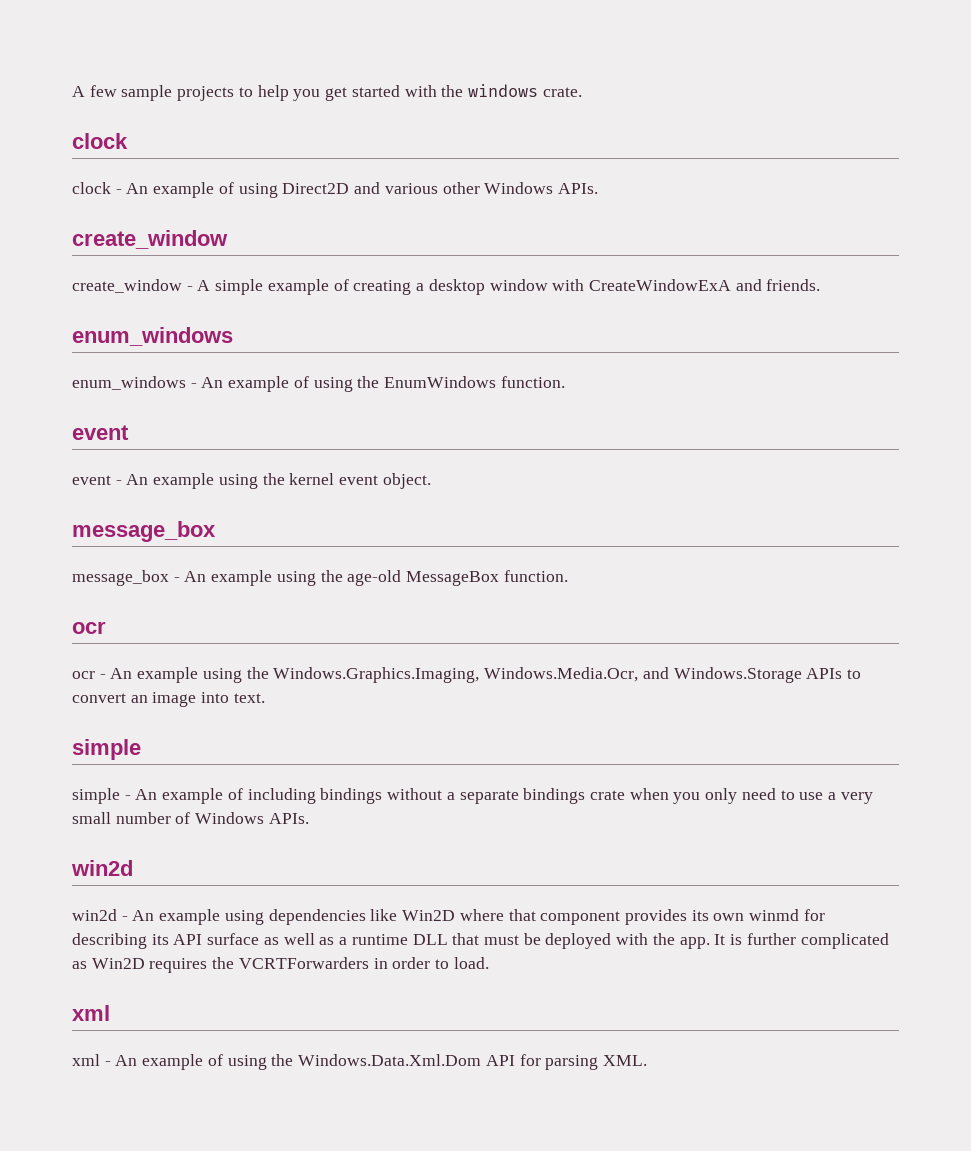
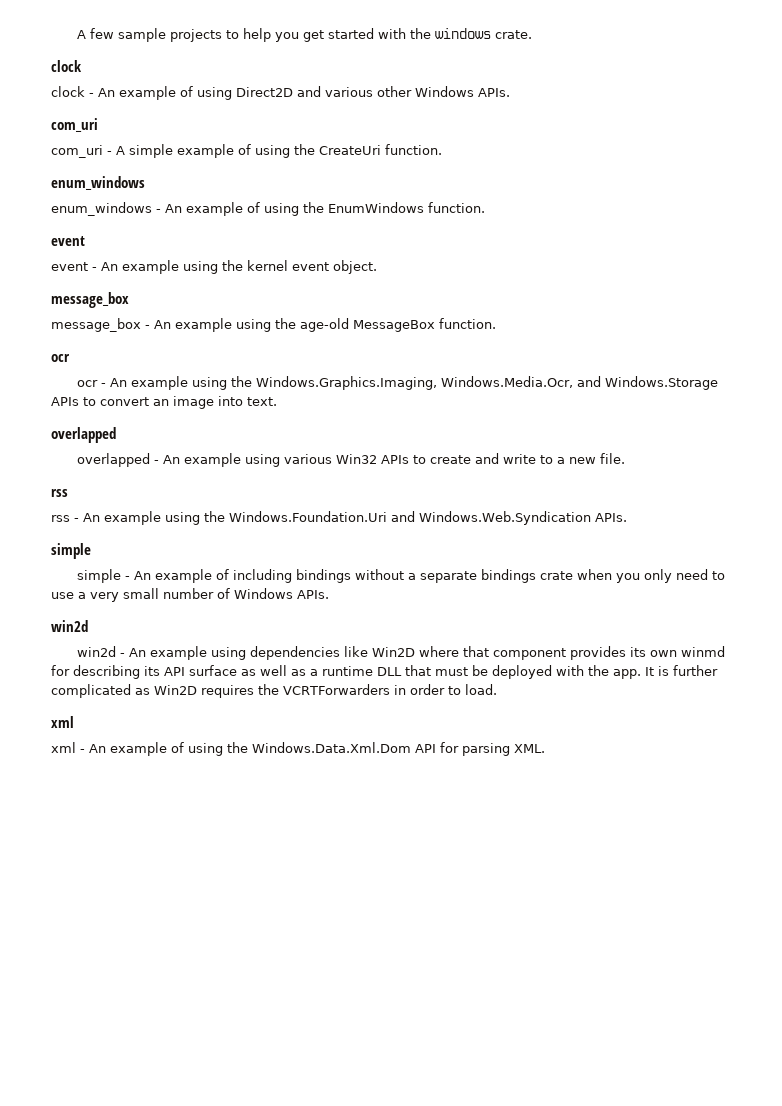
  clock - An example of using Direct2D and various other Windows APIs.
- create_window
- create_window - A simple example of creating a desktop window with CreateWindowExA and friends.
+ com_uri
+ com_uri - A simple example of using the CreateUri function.
  ocr - An example using the Windows.Graphics.Imaging, Windows.Media.Ocr, and Windows.Storage APIs to convert an image into text.
+ overlapped
+ overlapped - An example using various Win32 APIs to create and write to a new file.
+ rss
+ rss - An example using the Windows.Foundation.Uri and Windows.Web.Syndication APIs.

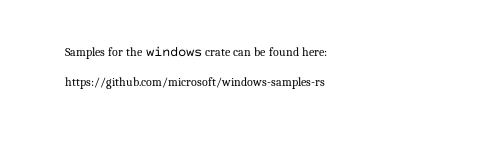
- A few sample projects to help you get started with the windows crate.
- clock
- clock - An example of using Direct2D and various other Windows APIs.
- com_uri
- com_uri - A simple example of using the CreateUri function.
- enum_windows
- enum_windows - An example of using the EnumWindows function.
- event
- event - An example using the kernel event object.
- message_box
- message_box - An example using the age-old MessageBox function.
- ocr
- ocr - An example using the Windows.Graphics.Imaging, Windows.Media.Ocr, and Windows.Storage APIs to convert an image into text.
- overlapped
- overlapped - An example using various Win32 APIs to create and write to a new file.
- rss
- rss - An example using the Windows.Foundation.Uri and Windows.Web.Syndication APIs.
- simple
- simple - An example of including bindings without a separate bindings crate when you only need to use a very small number of Windows APIs.
- win2d
- win2d - An example using dependencies like Win2D where that component provides its own winmd for describing its API surface as well as a runtime DLL that must be deployed with the app. It is further complicated as Win2D requires the VCRTForwarders in order to load.
- xml
- xml - An example of using the Windows.Data.Xml.Dom API for parsing XML.
+ Samples for the windows crate can be found here:
+ https://github.com/microsoft/windows-samples-rs

